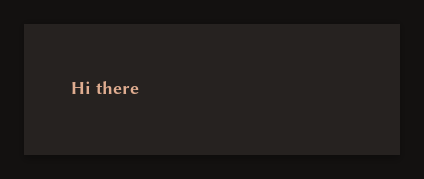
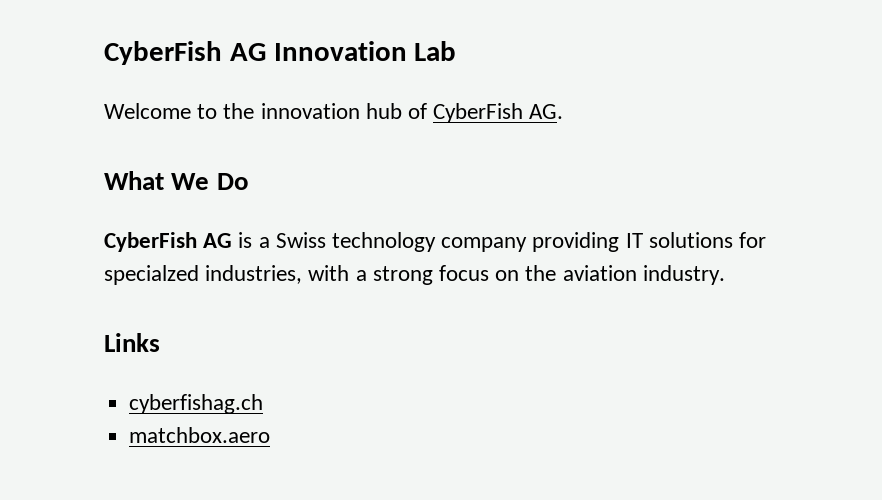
- Hi there
+ CyberFish AG Innovation Lab
+ Welcome to the innovation hub of CyberFish AG.
+ What We Do
+ CyberFish AG is a Swiss technology company providing IT solutions for specialzed industries, with a strong focus on the aviation industry.
+ Links
+ cyberfishag.ch
+ matchbox.aero

